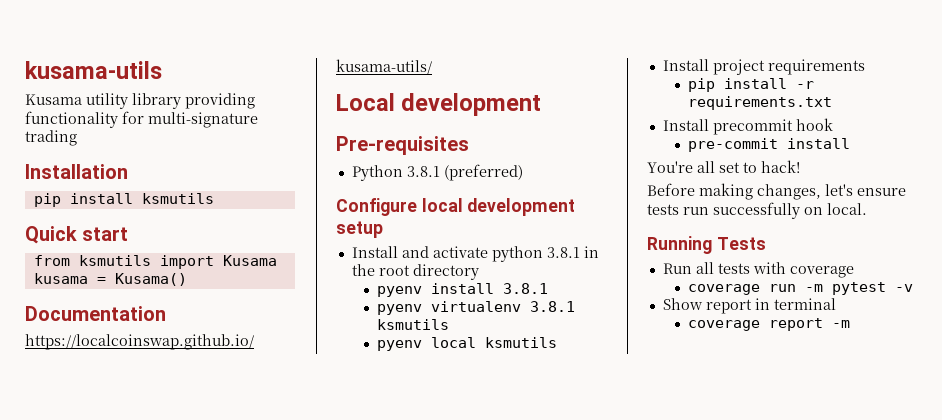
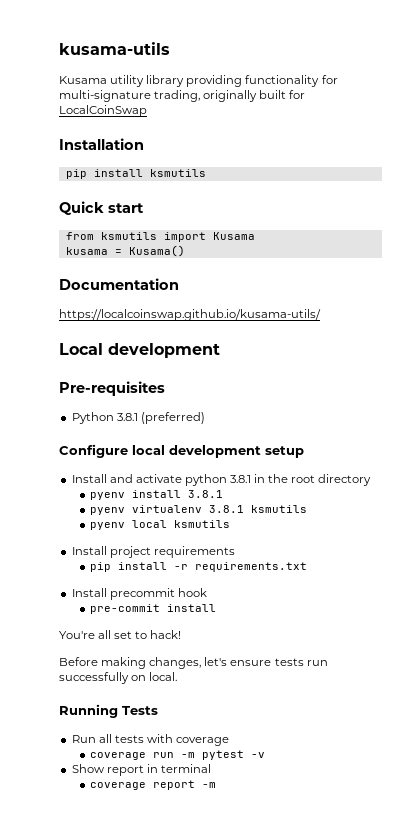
- Kusama utility library providing functionality for multi-signature trading
+ Kusama utility library providing functionality for multi-signature trading, originally built for LocalCoinSwap

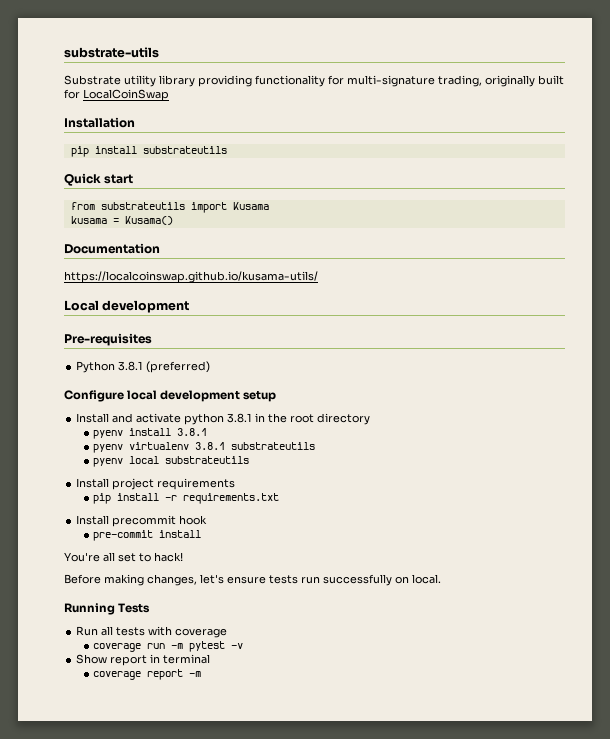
- kusama-utils
- Kusama utility library providing functionality for multi-signature trading, originally built for LocalCoinSwap
+ substrate-utils
+ Substrate utility library providing functionality for multi-signature trading, originally built for LocalCoinSwap
- pip install ksmutils
+ pip install substrateutils
- from ksmutils import Kusama
+ from substrateutils import Kusama
- pyenv virtualenv 3.8.1 ksmutils
+ pyenv virtualenv 3.8.1 substrateutils
- pyenv local ksmutils
+ pyenv local substrateutils

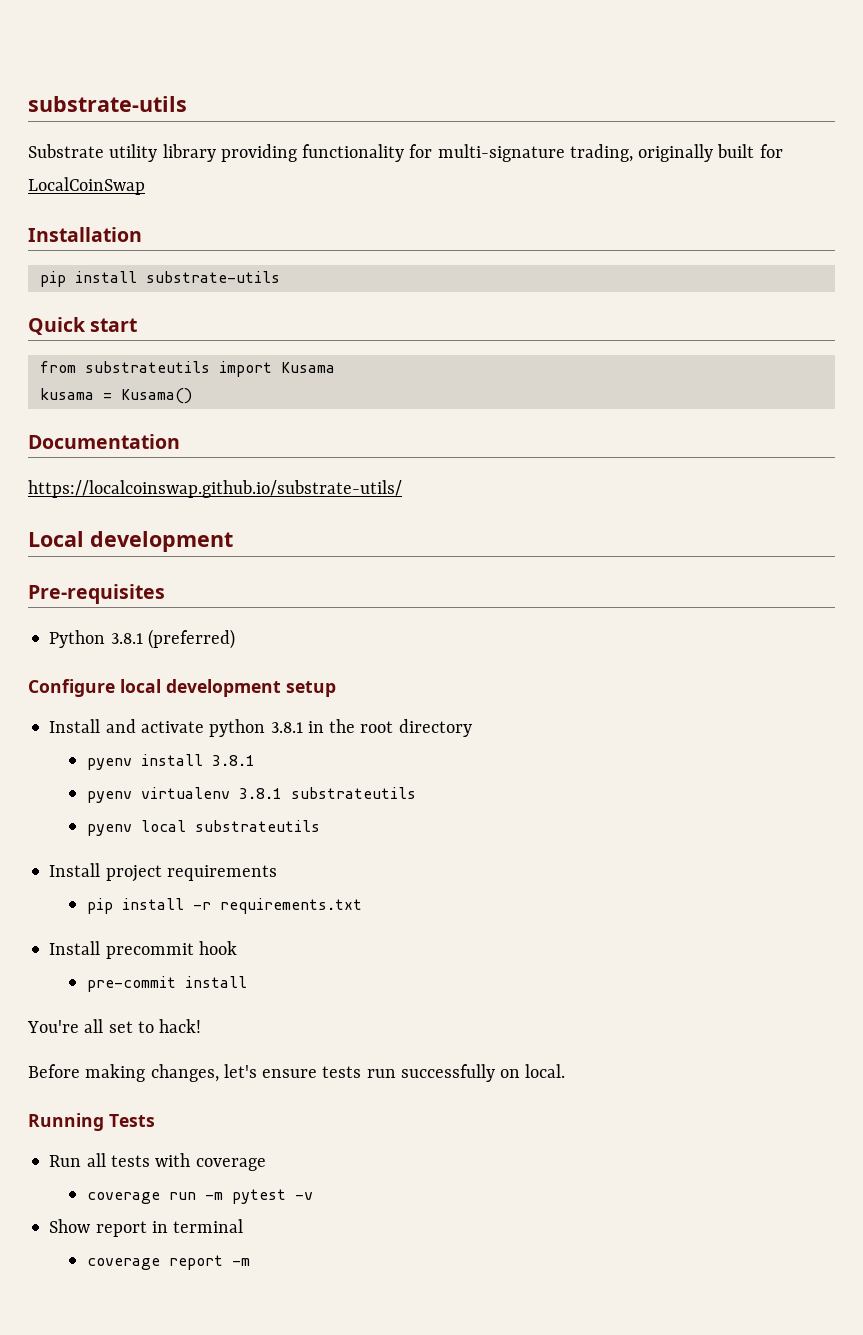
- pip install substrateutils
+ pip install substrate-utils
- https://localcoinswap.github.io/kusama-utils/
+ https://localcoinswap.github.io/substrate-utils/

